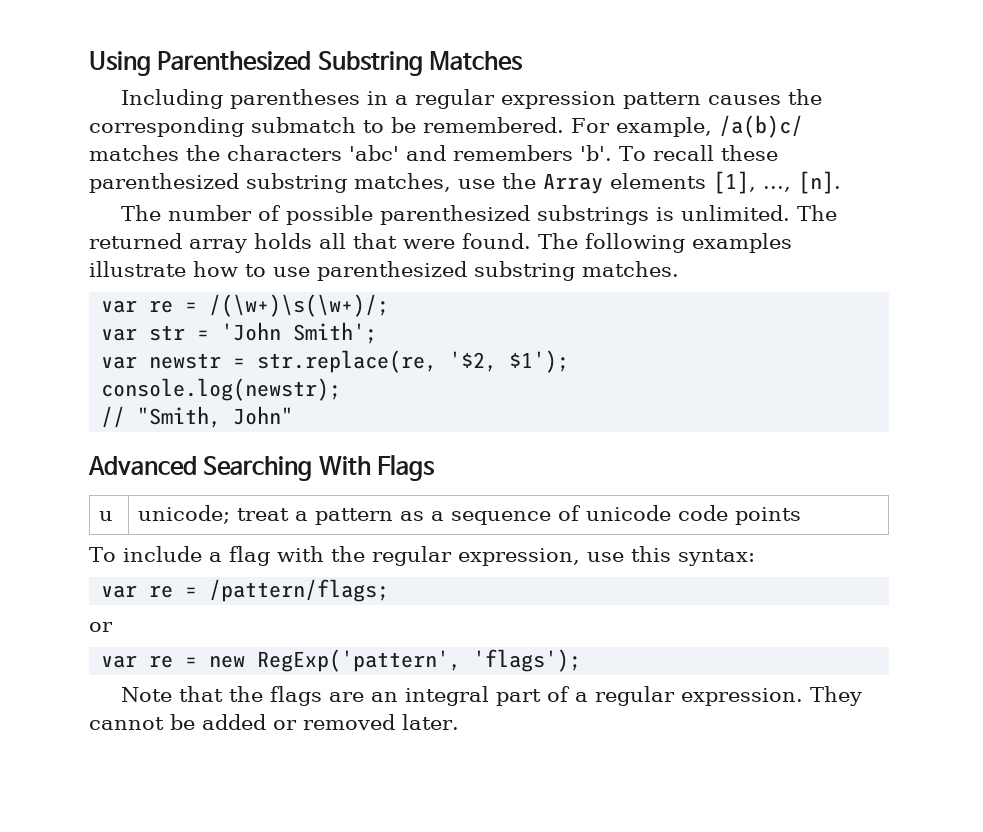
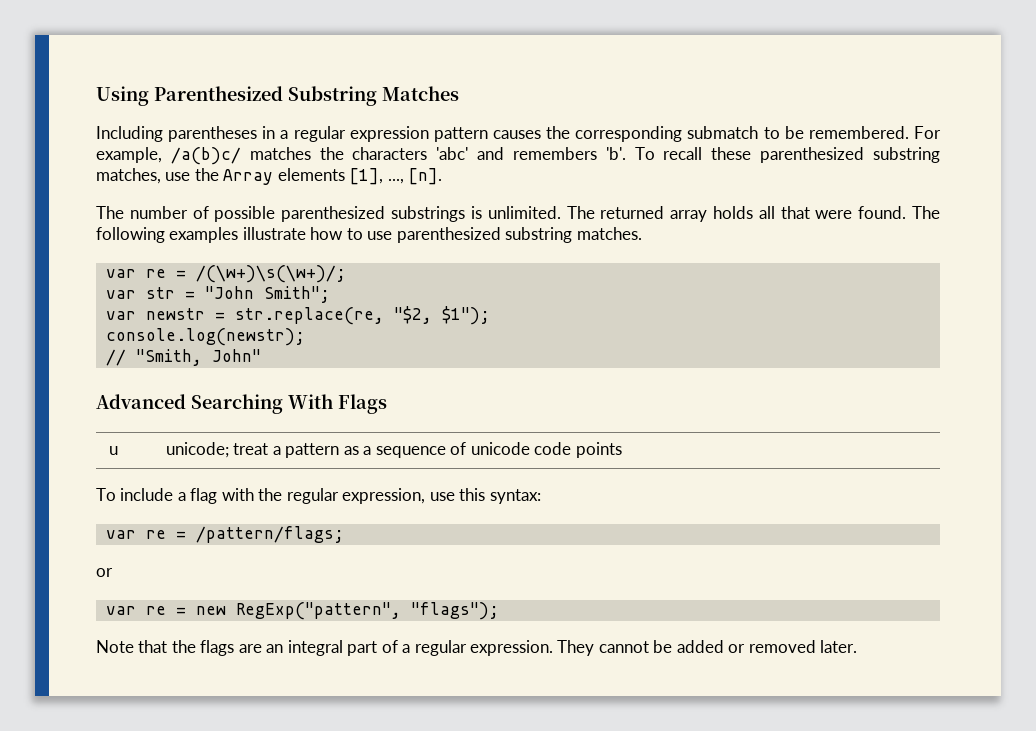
- var str = 'John Smith';
+ var str = "John Smith";
- var newstr = str.replace(re, '$2, $1');
+ var newstr = str.replace(re, "$2, $1");
- var re = new RegExp('pattern', 'flags');
+ var re = new RegExp("pattern", "flags");

